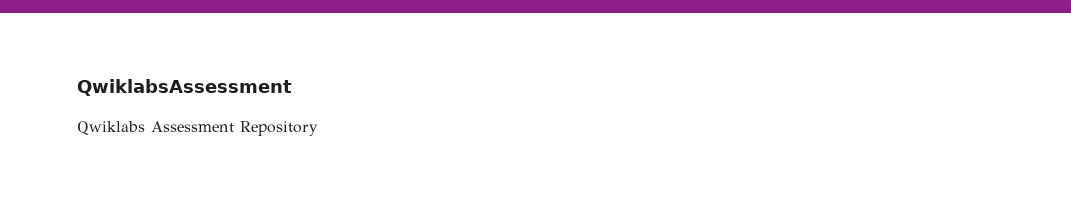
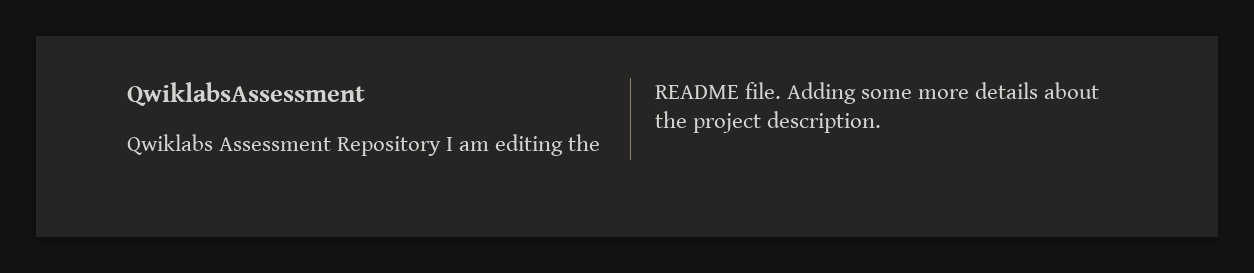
- Qwiklabs Assessment Repository
+ Qwiklabs Assessment Repository I am editing the README file. Adding some more details about the project description.

